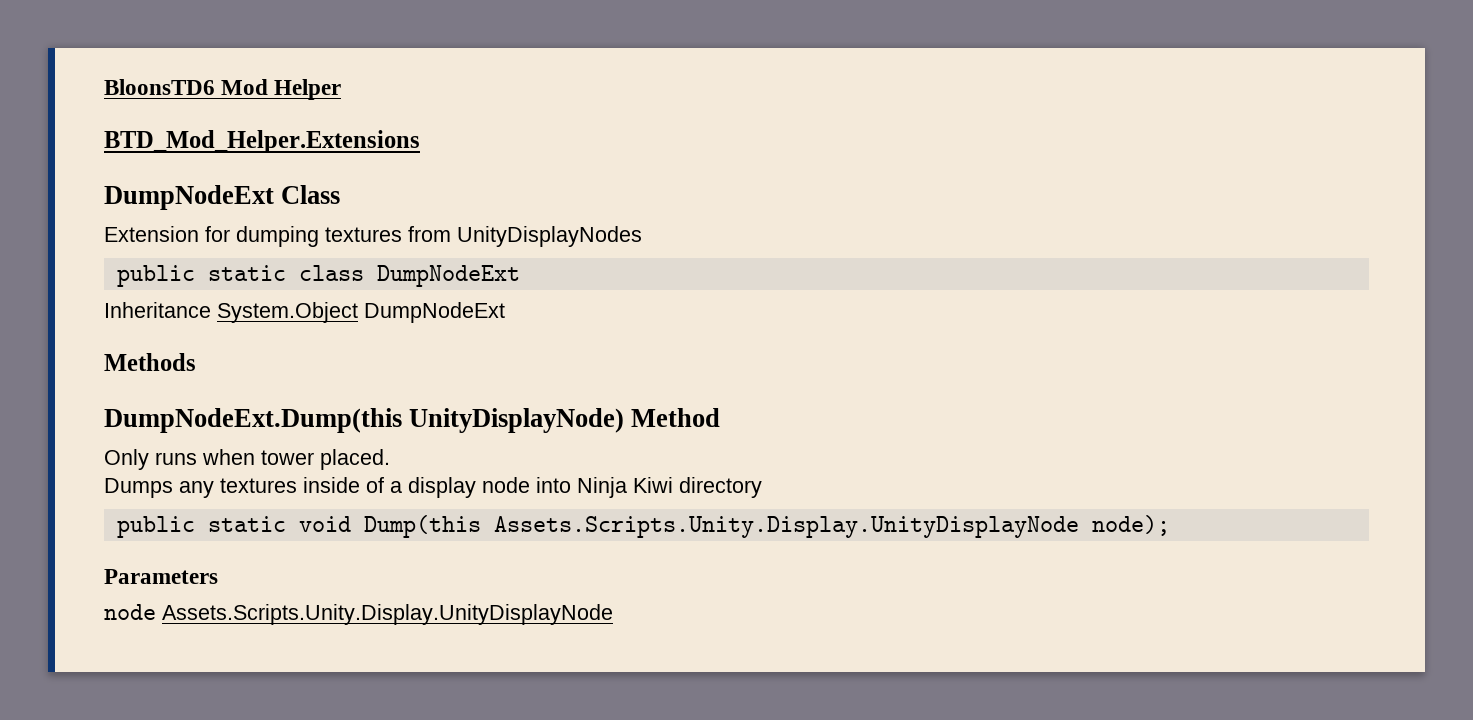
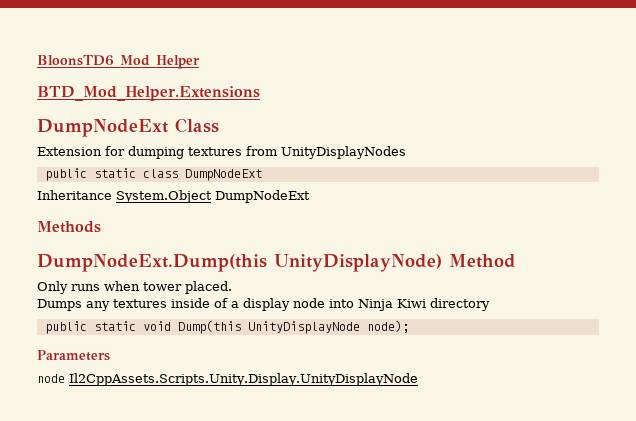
- public static void Dump(this Assets.Scripts.Unity.Display.UnityDisplayNode node);
+ public static void Dump(this UnityDisplayNode node);
- node Assets.Scripts.Unity.Display.UnityDisplayNode
+ node Il2CppAssets.Scripts.Unity.Display.UnityDisplayNode

